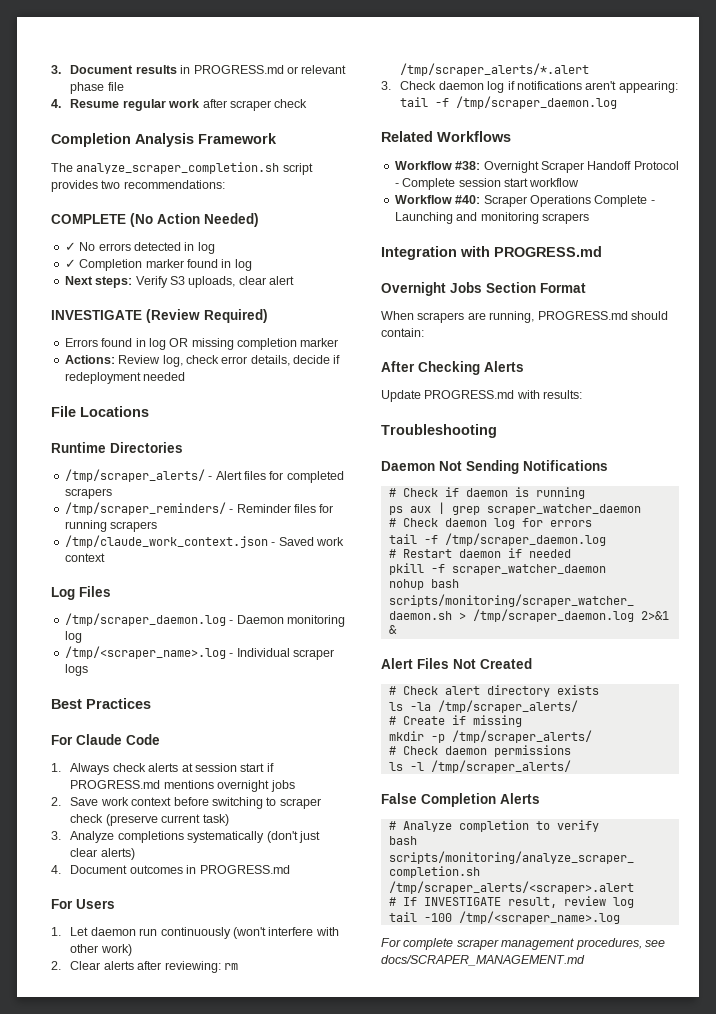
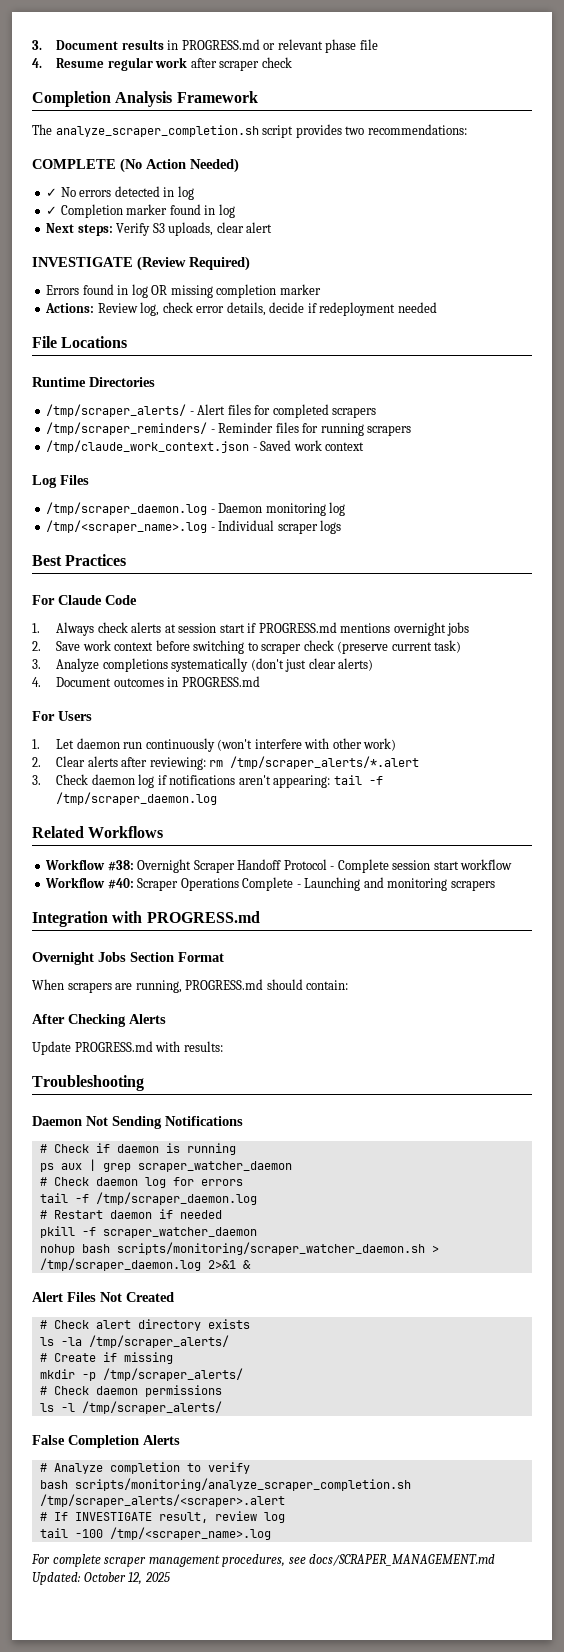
- For complete scraper management procedures, see docs/SCRAPER_MANAGEMENT.md
+ For complete scraper management procedures, see docs/SCRAPER_MANAGEMENT.md Updated: October 12, 2025

